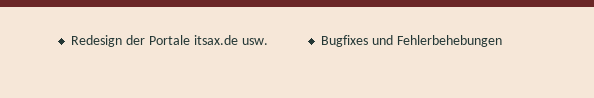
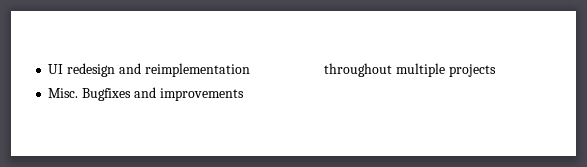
- Redesign der Portale itsax.de usw.
- Bugfixes und Fehlerbehebungen
+ UI redesign and reimplementation
+ Misc. Bugfixes and improvements throughout multiple projects

